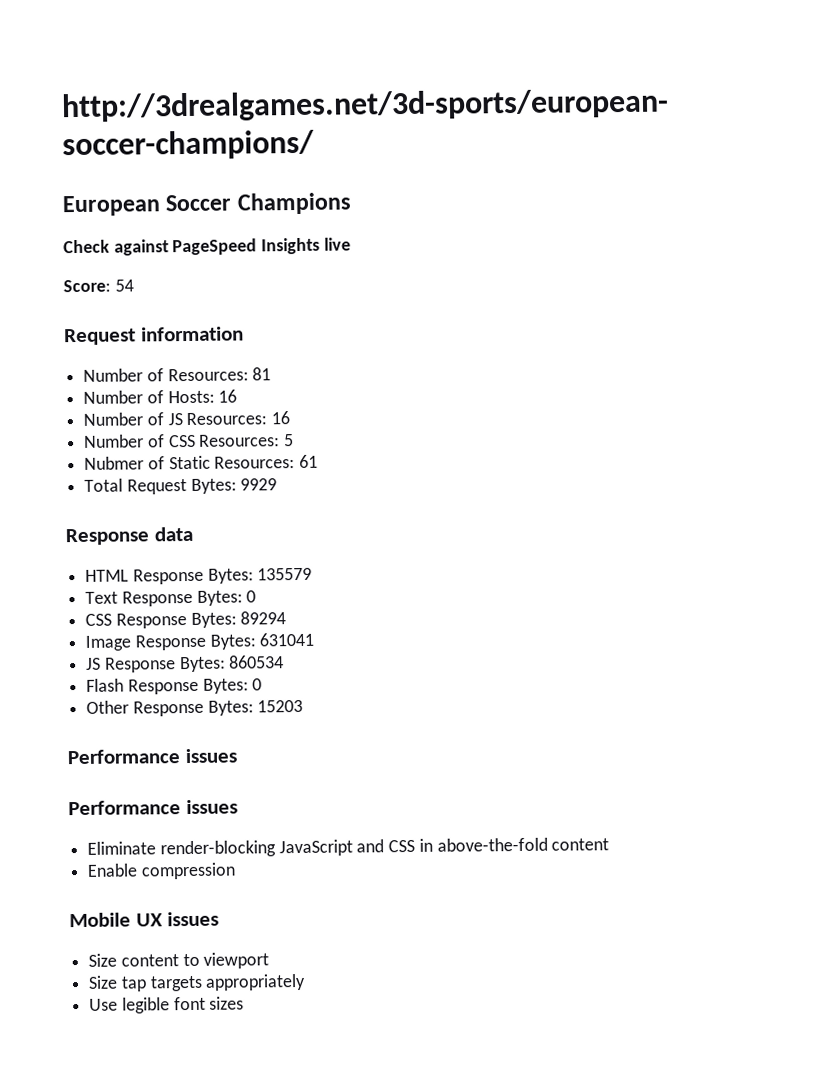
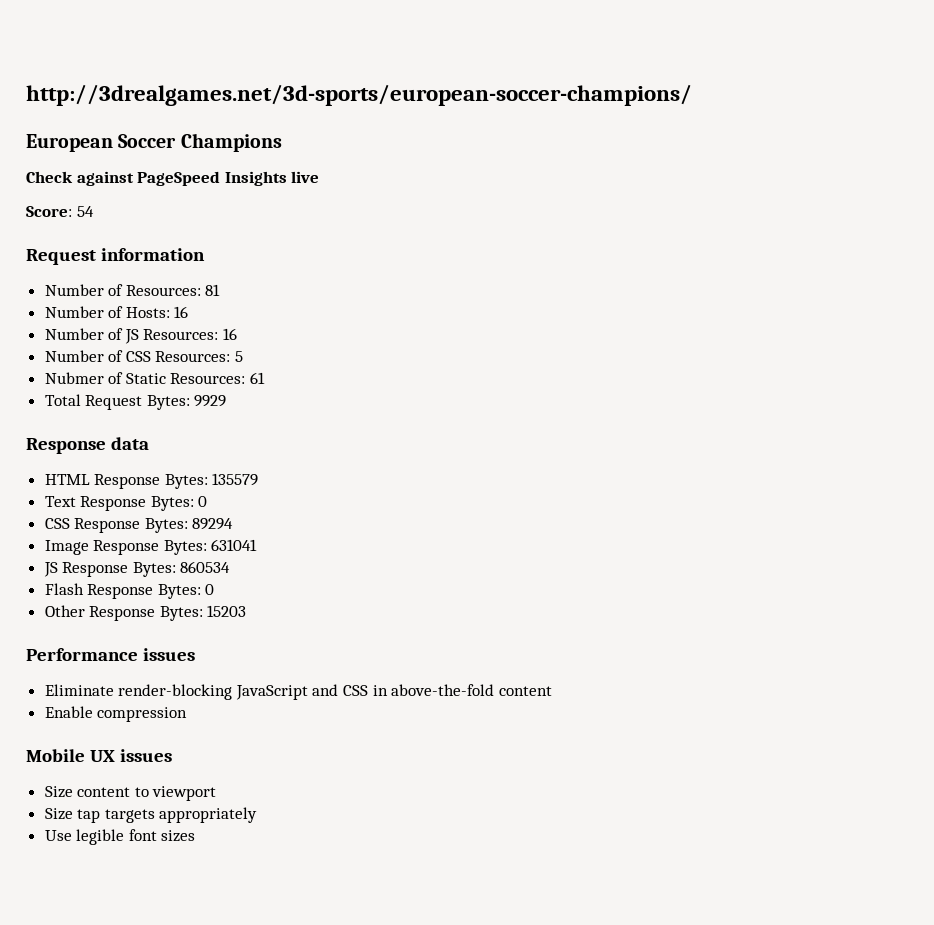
  Other Response Bytes: 15203
- Performance issues

